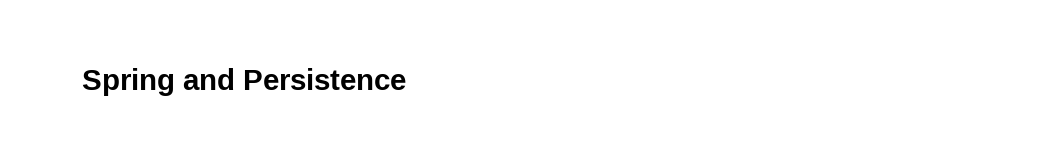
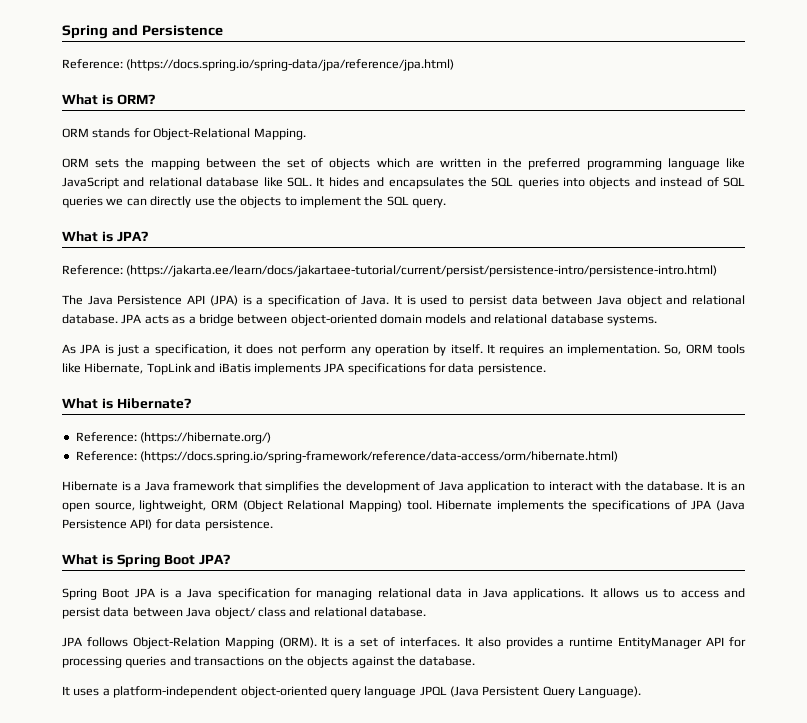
+ Reference: (https://docs.spring.io/spring-data/jpa/reference/jpa.html)
+ What is ORM?
+ ORM stands for Object-Relational Mapping.
+ ORM sets the mapping between the set of objects which are written in the preferred programming language like JavaScript and relational database like SQL. It hides and encapsulates the SQL queries into objects and instead of SQL queries we can directly use the objects to implement the SQL query.
+ What is JPA?
+ Reference: (https://jakarta.ee/learn/docs/jakartaee-tutorial/current/persist/persistence-intro/persistence-intro.html)
+ The Java Persistence API (JPA) is a specification of Java. It is used to persist data between Java object and relational database. JPA acts as a bridge between object-oriented domain models and relational database systems.
+ As JPA is just a specification, it does not perform any operation by itself. It requires an implementation. So, ORM tools like Hibernate, TopLink and iBatis implements JPA specifications for data persistence.
+ What is Hibernate?
+ Reference: (https://hibernate.org/)
+ Reference: (https://docs.spring.io/spring-framework/reference/data-access/orm/hibernate.html)
+ Hibernate is a Java framework that simplifies the development of Java application to interact with the database. It is an open source, lightweight, ORM (Object Relational Mapping) tool. Hibernate implements the specifications of JPA (Java Persistence API) for data persistence.
+ What is Spring Boot JPA?
+ Spring Boot JPA is a Java specification for managing relational data in Java applications. It allows us to access and persist data between Java object/ class and relational database.
+ JPA follows Object-Relation Mapping (ORM). It is a set of interfaces. It also provides a runtime EntityManager API for processing queries and transactions on the objects against the database.
+ It uses a platform-independent object-oriented query language JPQL (Java Persistent Query Language).

